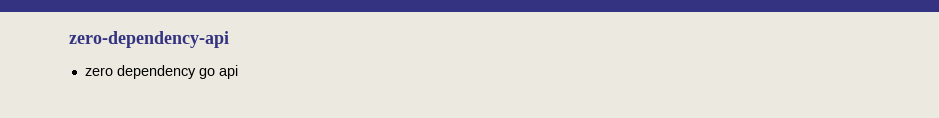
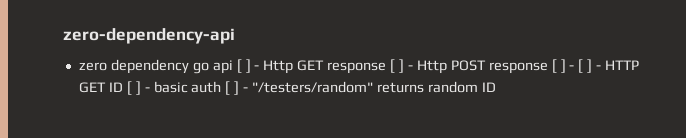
- zero dependency go api
+ zero dependency go api [ ] - Http GET response [ ] - Http POST response [ ] - [ ] - HTTP GET ID [ ] - basic auth [ ] - "/testers/random" returns random ID

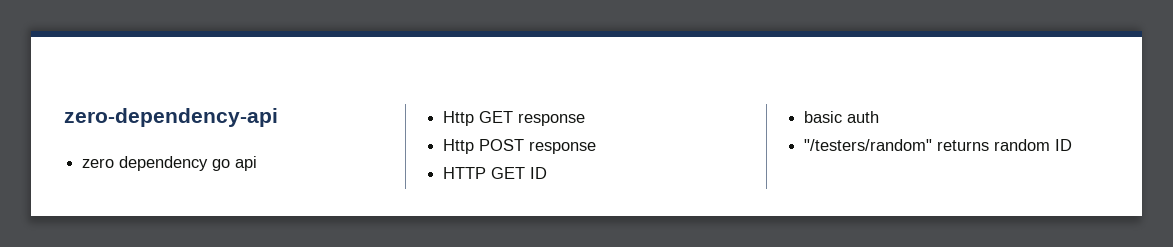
- zero dependency go api [ ] - Http GET response [ ] - Http POST response [ ] - [ ] - HTTP GET ID [ ] - basic auth [ ] - "/testers/random" returns random ID
+ zero dependency go api
+ Http GET response
+ Http POST response
+ HTTP GET ID
+ basic auth
+ "/testers/random" returns random ID

